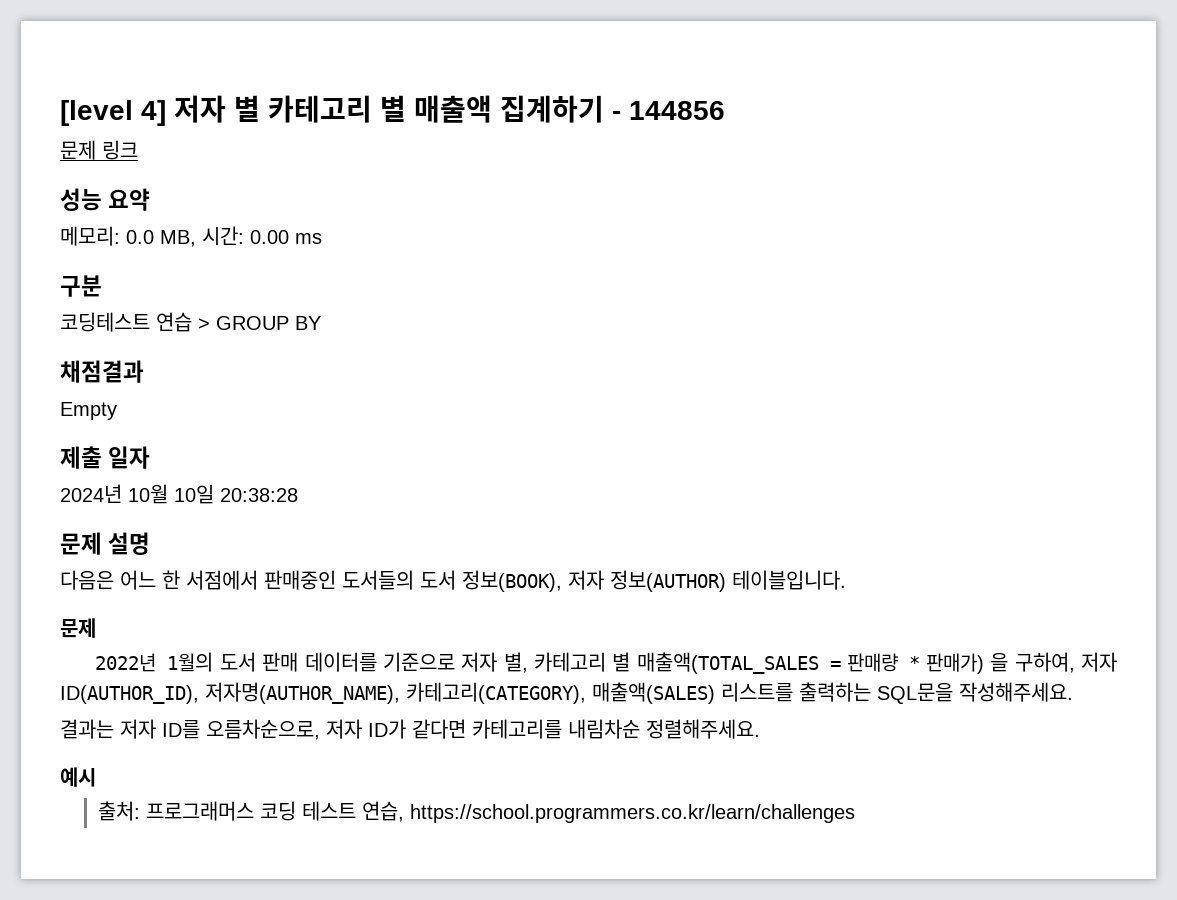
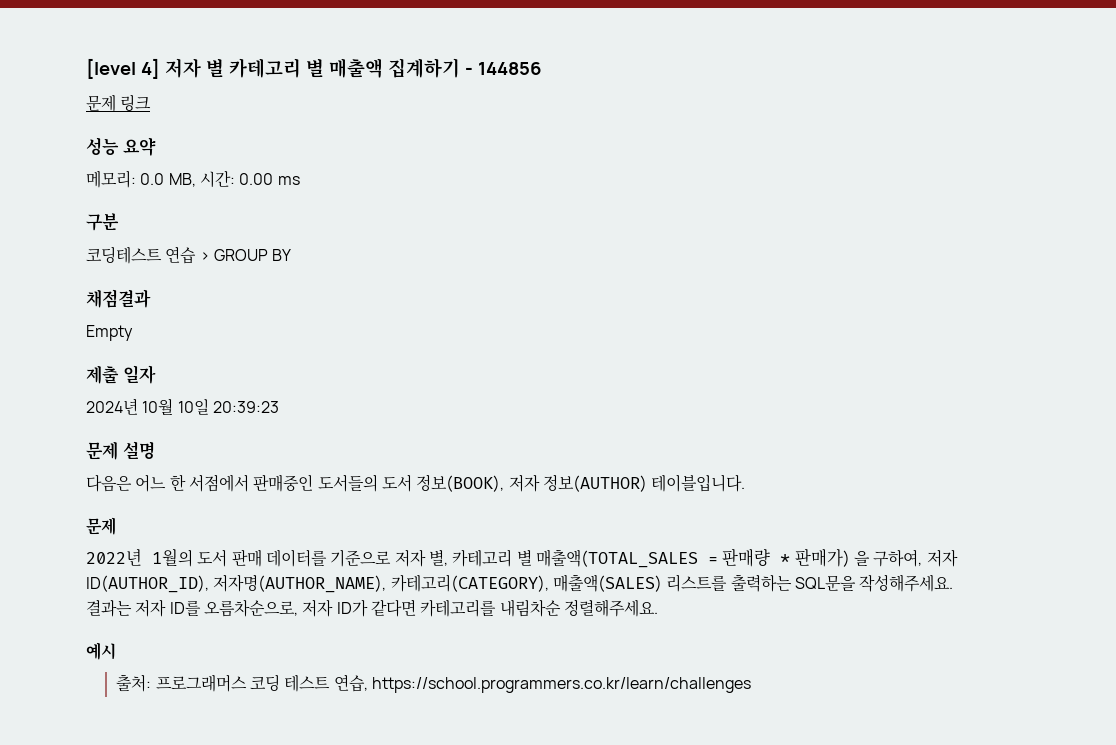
- 2024년 10월 10일 20:38:28
+ 2024년 10월 10일 20:39:23

